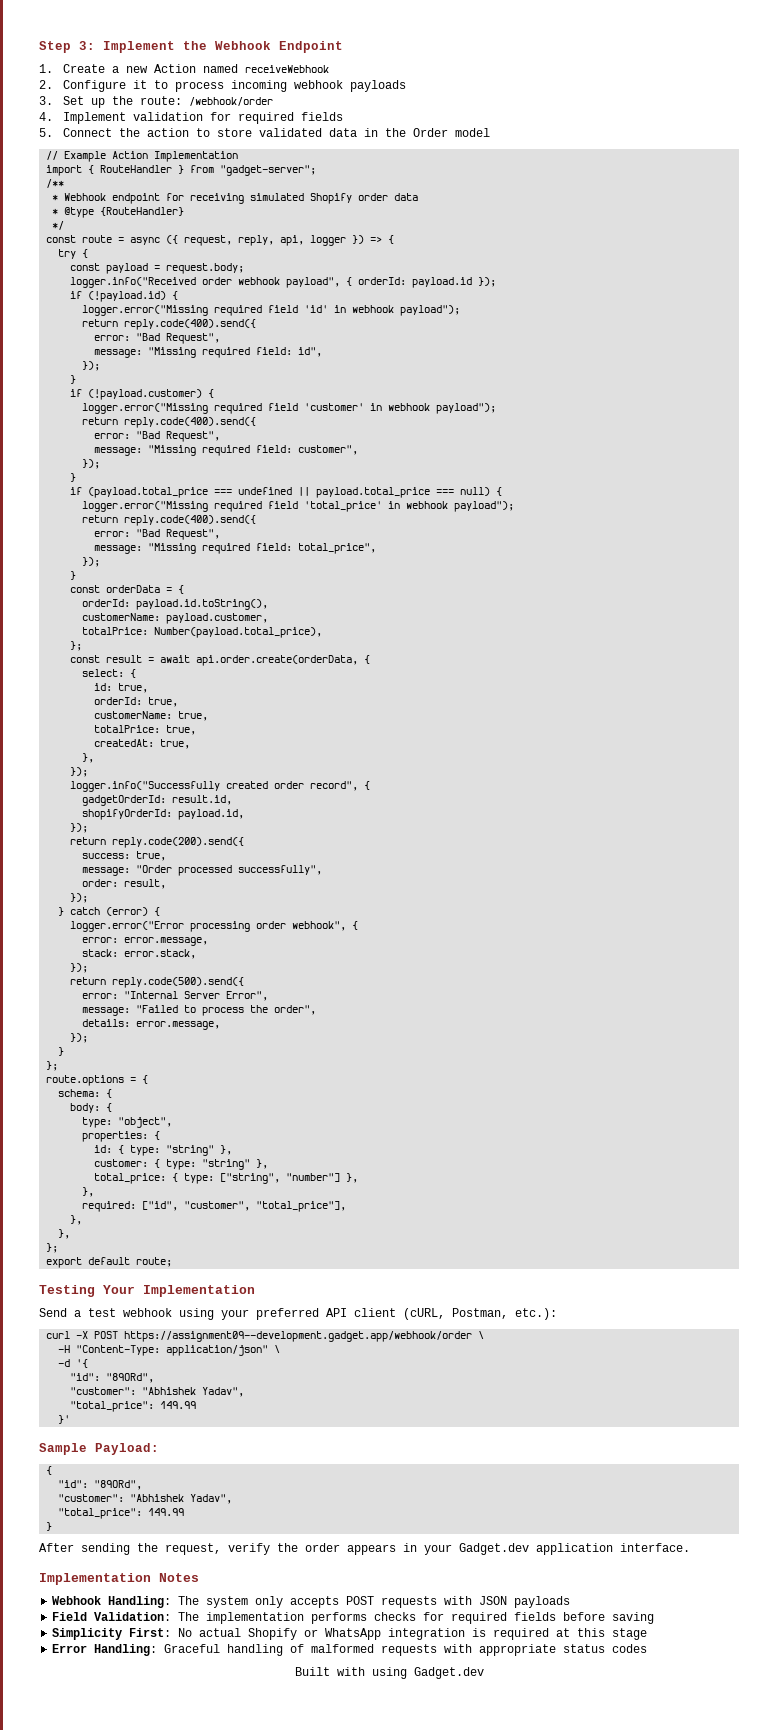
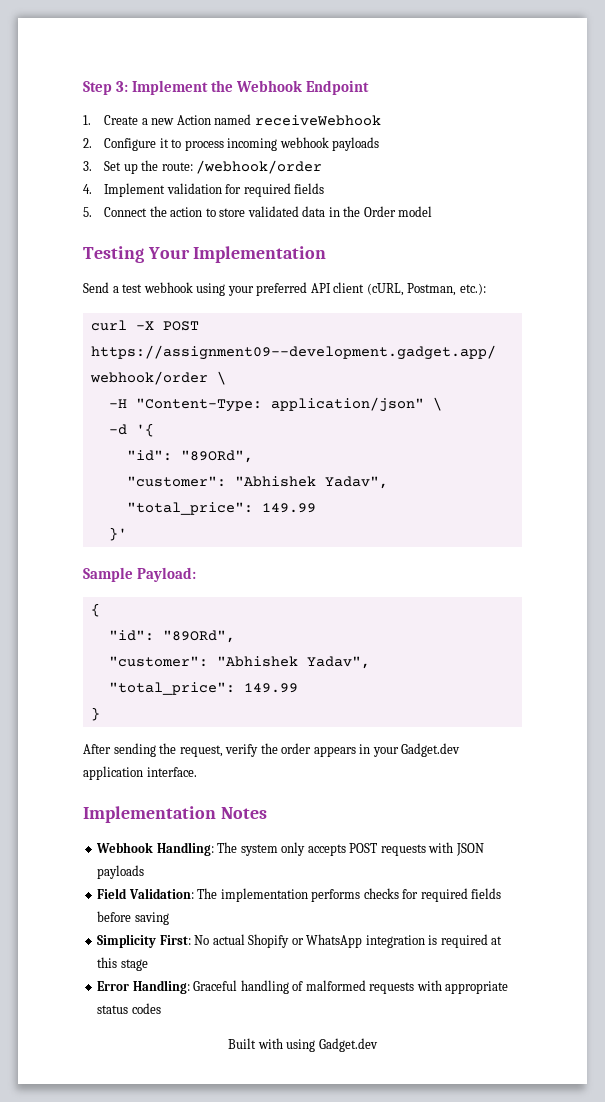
- // Example Action Implementation
- import { RouteHandler } from "gadget-server";
- /**
- * Webhook endpoint for receiving simulated Shopify order data
- * @type {RouteHandler}
- */
- const route = async ({ request, reply, api, logger }) => {
- try {
- const payload = request.body;
- logger.info("Received order webhook payload", { orderId: payload.id });
- if (!payload.id) {
- logger.error("Missing required field 'id' in webhook payload");
- return reply.code(400).send({
- error: "Bad Request",
- message: "Missing required field: id",
- });
- }
- if (!payload.customer) {
- logger.error("Missing required field 'customer' in webhook payload");
- return reply.code(400).send({
- error: "Bad Request",
- message: "Missing required field: customer",
- });
- }
- if (payload.total_price === undefined || payload.total_price === null) {
- logger.error("Missing required field 'total_price' in webhook payload");
- return reply.code(400).send({
- error: "Bad Request",
- message: "Missing required field: total_price",
- });
- }
- const orderData = {
- orderId: payload.id.toString(),
- customerName: payload.customer,
- totalPrice: Number(payload.total_price),
- };
- const result = await api.order.create(orderData, {
- select: {
- id: true,
- orderId: true,
- customerName: true,
- totalPrice: true,
- createdAt: true,
- },
- });
- logger.info("Successfully created order record", {
- gadgetOrderId: result.id,
- shopifyOrderId: payload.id,
- });
- return reply.code(200).send({
- success: true,
- message: "Order processed successfully",
- order: result,
- });
- } catch (error) {
- logger.error("Error processing order webhook", {
- error: error.message,
- stack: error.stack,
- });
- return reply.code(500).send({
- error: "Internal Server Error",
- message: "Failed to process the order",
- details: error.message,
- });
- }
- };
- route.options = {
- schema: {
- body: {
- type: "object",
- properties: {
- id: { type: "string" },
- customer: { type: "string" },
- total_price: { type: ["string", "number"] },
- },
- required: ["id", "customer", "total_price"],
- },
- },
- };
- export default route;

